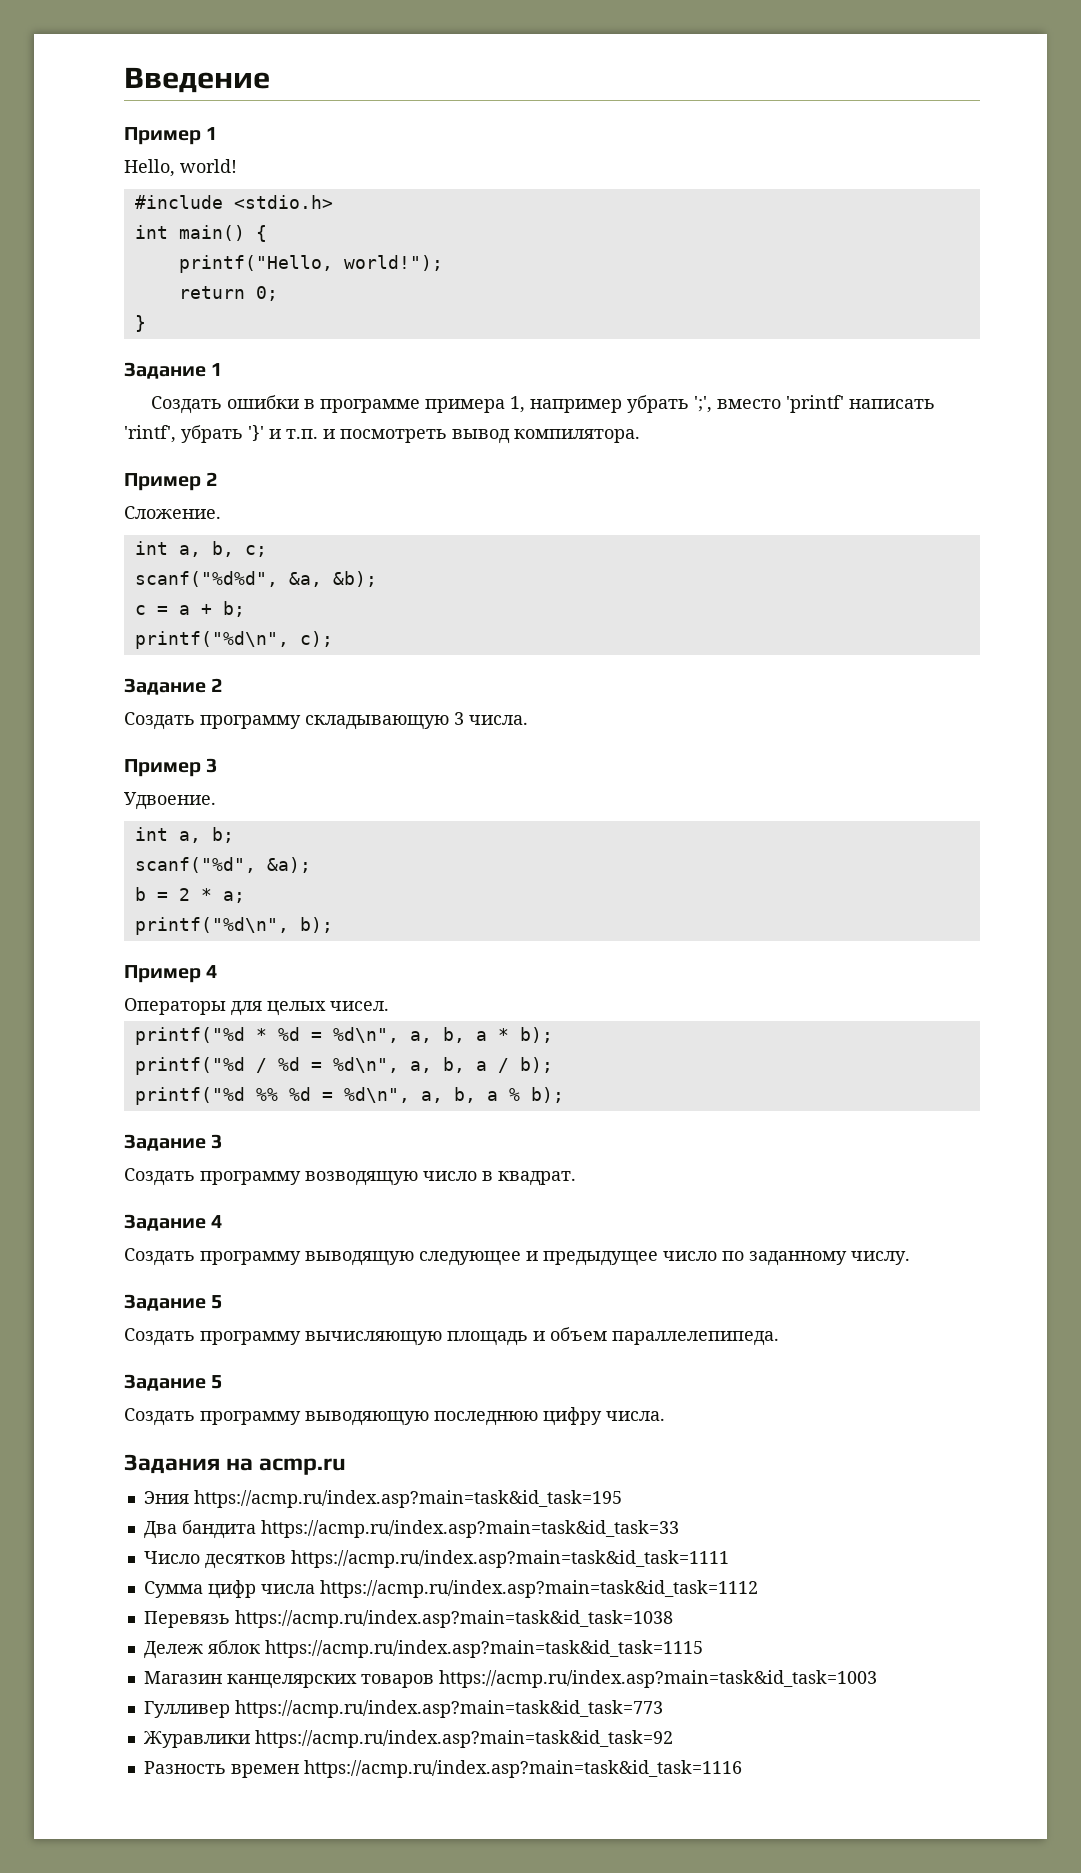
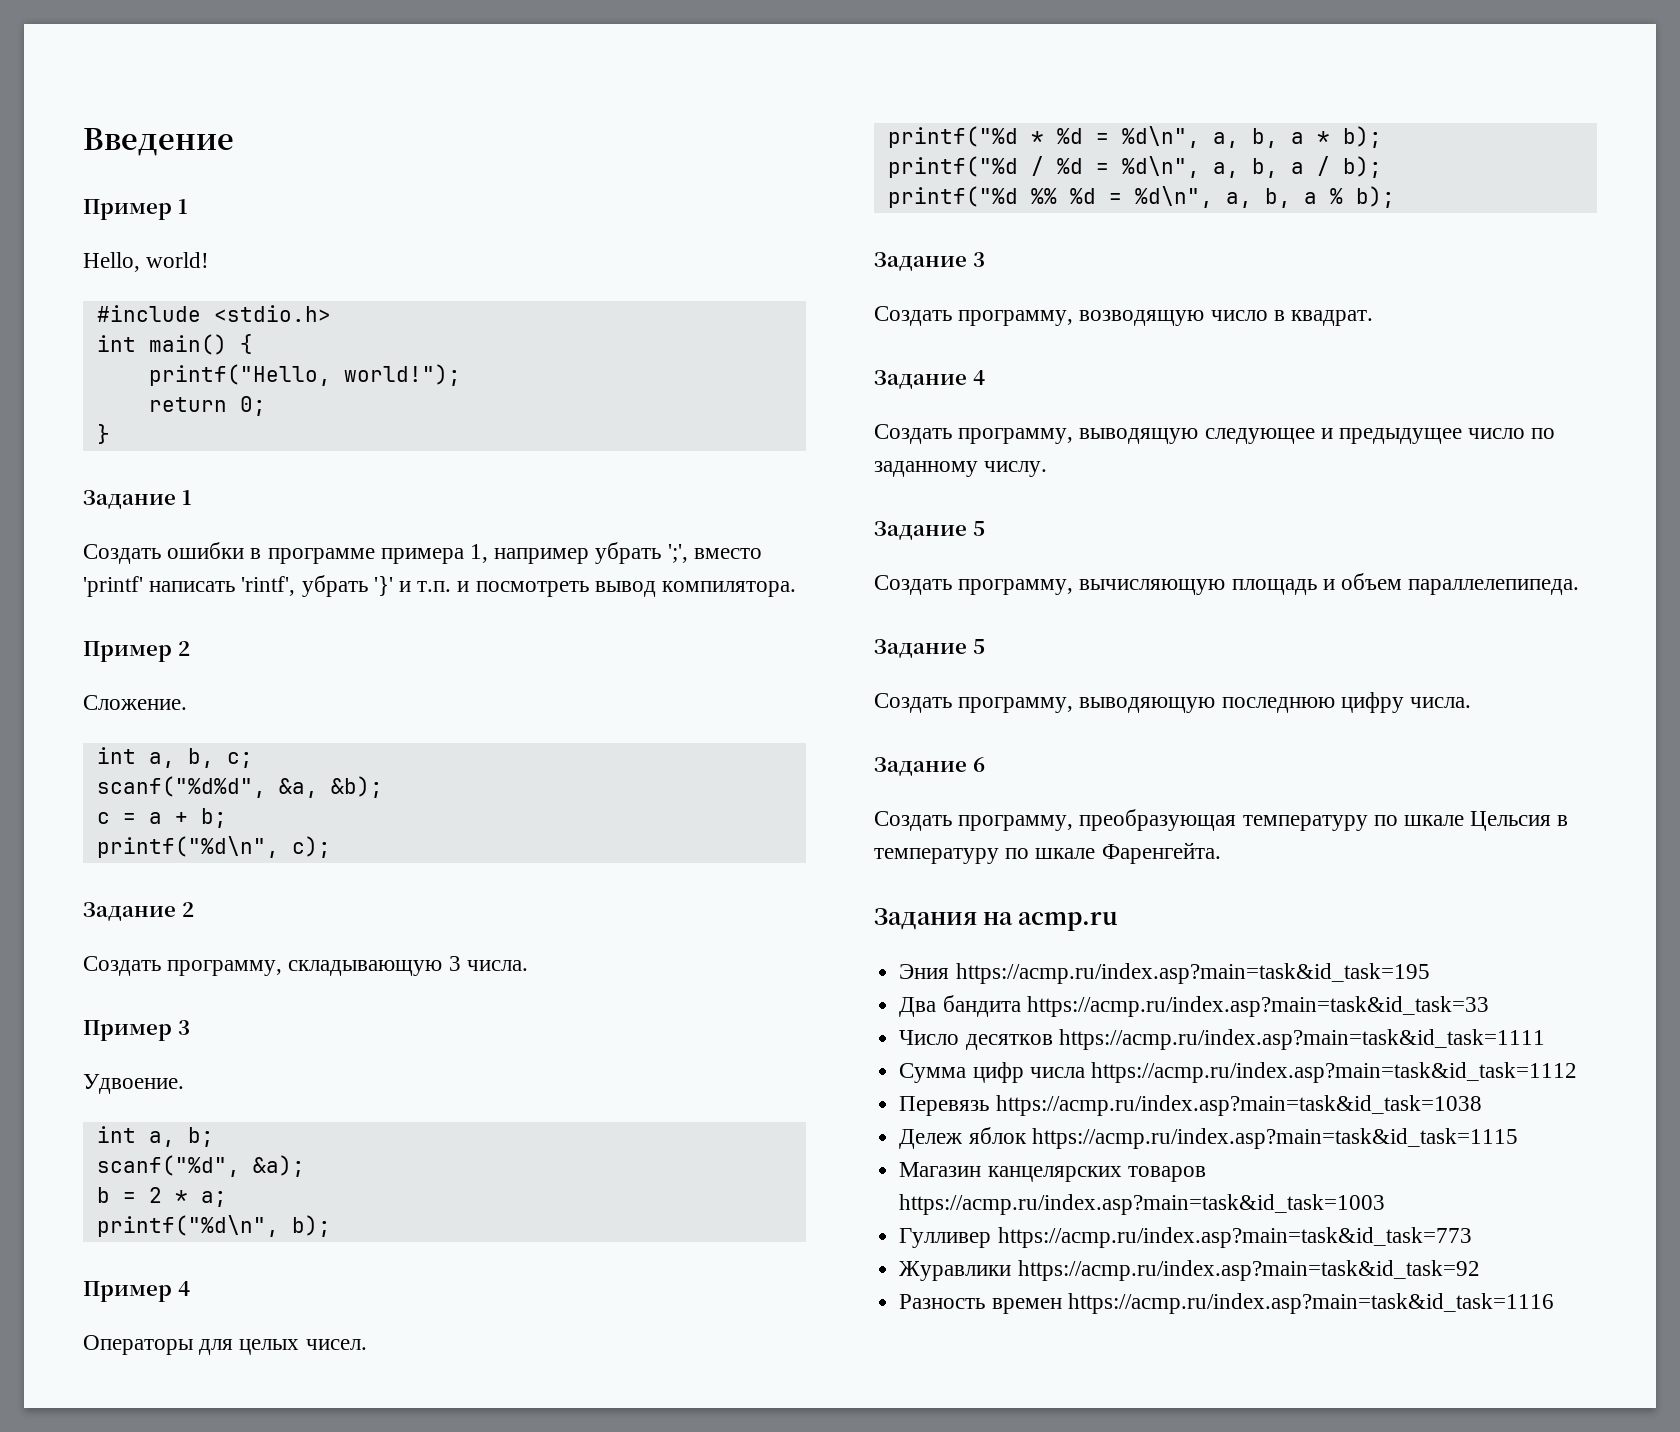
- Создать программу складывающую 3 числа.
+ Создать программу, складывающую 3 числа.
- Создать программу возводящую число в квадрат.
+ Создать программу, возводящую число в квадрат.
- Создать программу выводящую следующее и предыдущее число по заданному числу.
+ Создать программу, выводящую следующее и предыдущее число по заданному числу.
- Создать программу вычисляющую площадь и объем параллелепипеда.
+ Создать программу, вычисляющую площадь и объем параллелепипеда.
- Создать программу выводяющую последнюю цифру числа.
+ Создать программу, выводяющую последнюю цифру числа.
+ Задание 6
+ Создать программу, преобразующая температуру по шкале Цельсия в температуру по шкале Фаренгейта.

